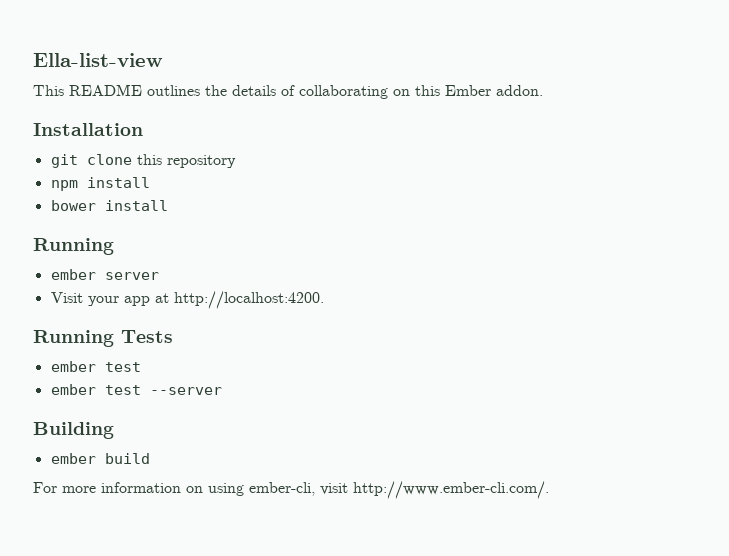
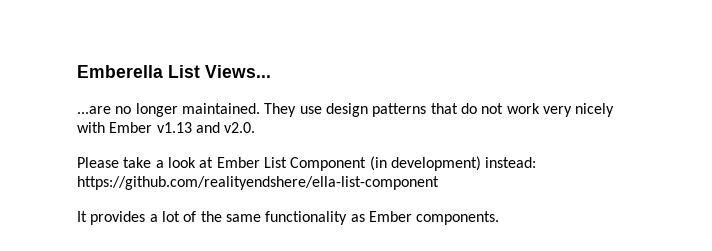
- Ella-list-view
- This README outlines the details of collaborating on this Ember addon.
- Installation
- git clone this repository
- npm install
- bower install
- Running
- ember server
- Visit your app at http://localhost:4200.
- Running Tests
- ember test
- ember test --server
- Building
- ember build
- For more information on using ember-cli, visit http://www.ember-cli.com/.
+ Emberella List Views...
+ ...are no longer maintained. They use design patterns that do not work very nicely with Ember v1.13 and v2.0.
+ Please take a look at Ember List Component (in development) instead: https://github.com/realityendshere/ella-list-component
+ It provides a lot of the same functionality as Ember components.

